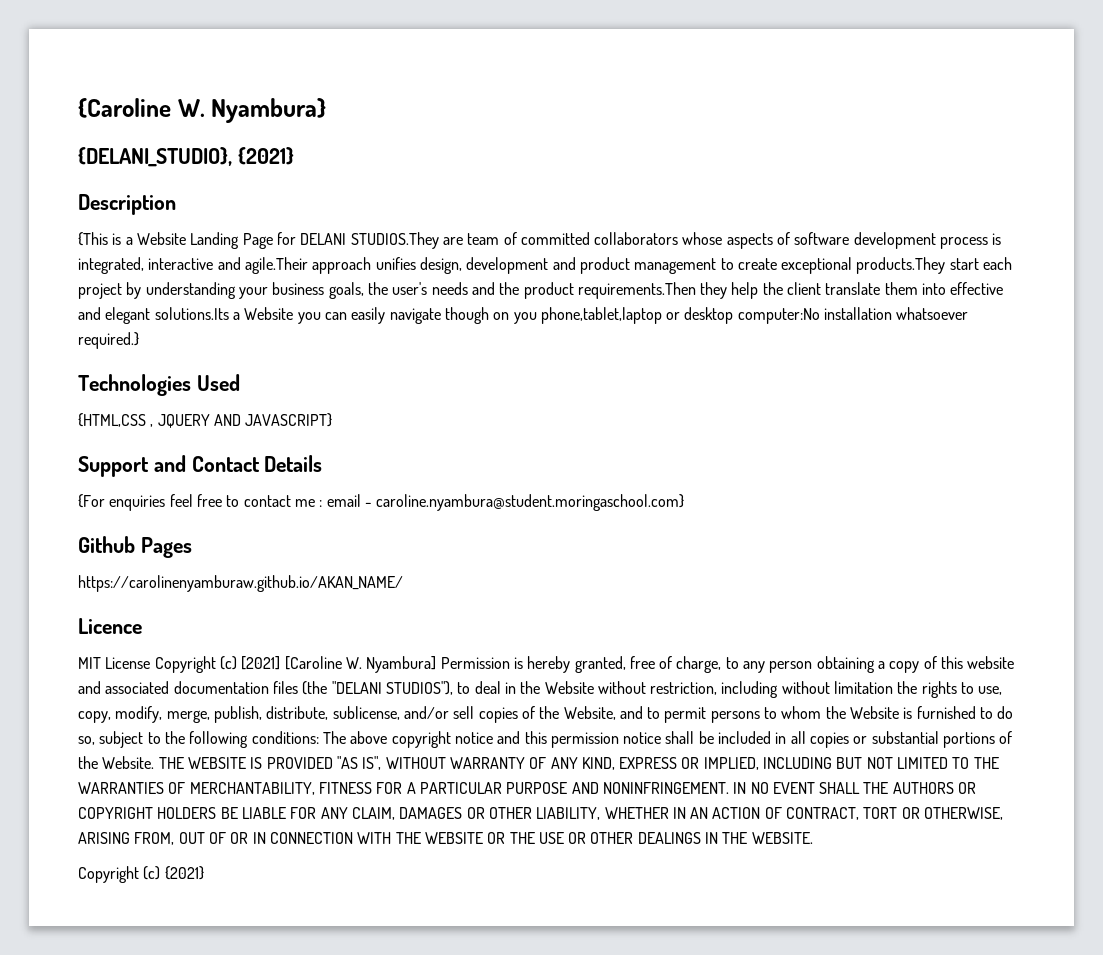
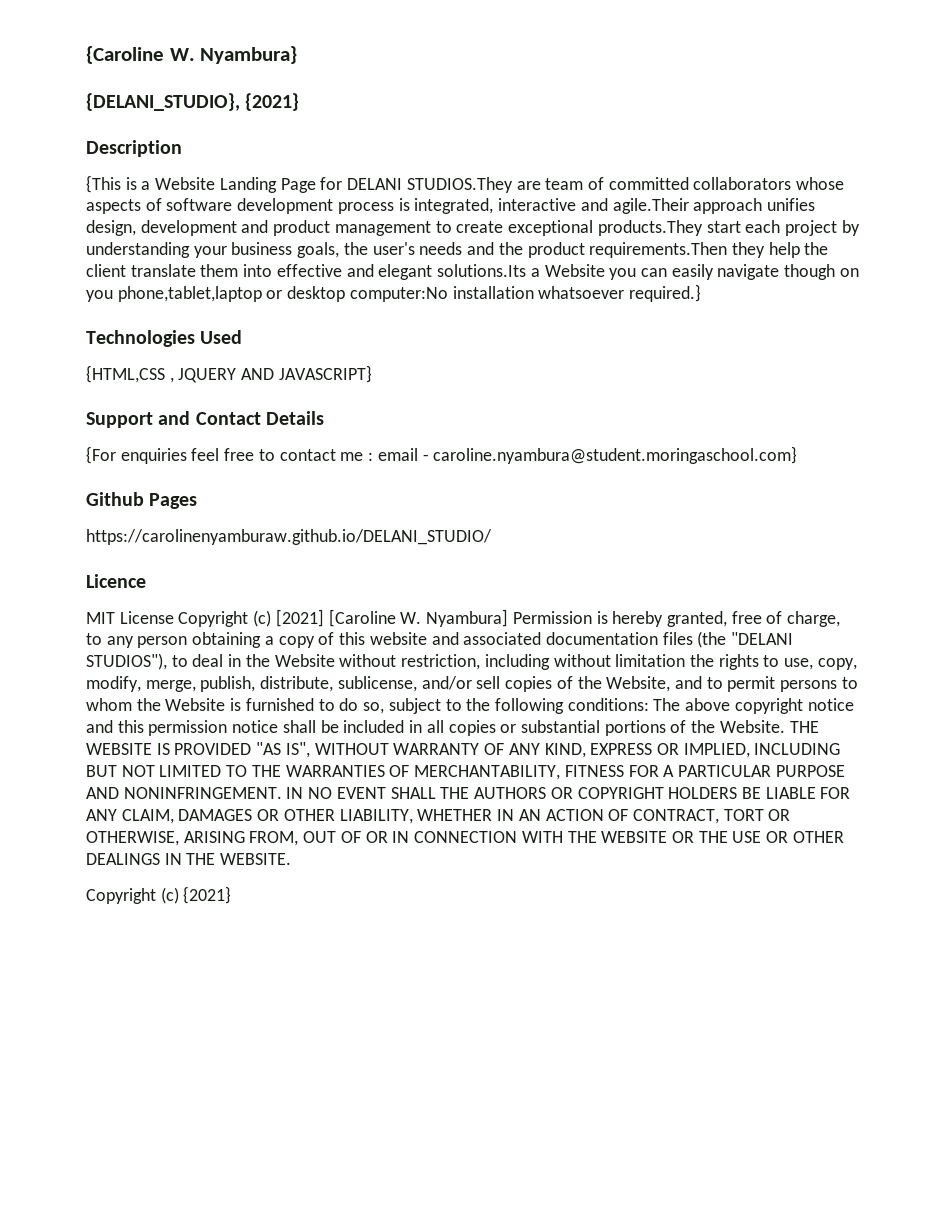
- https://carolinenyamburaw.github.io/AKAN_NAME/
+ https://carolinenyamburaw.github.io/DELANI_STUDIO/

